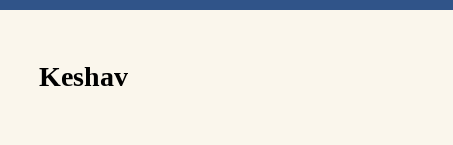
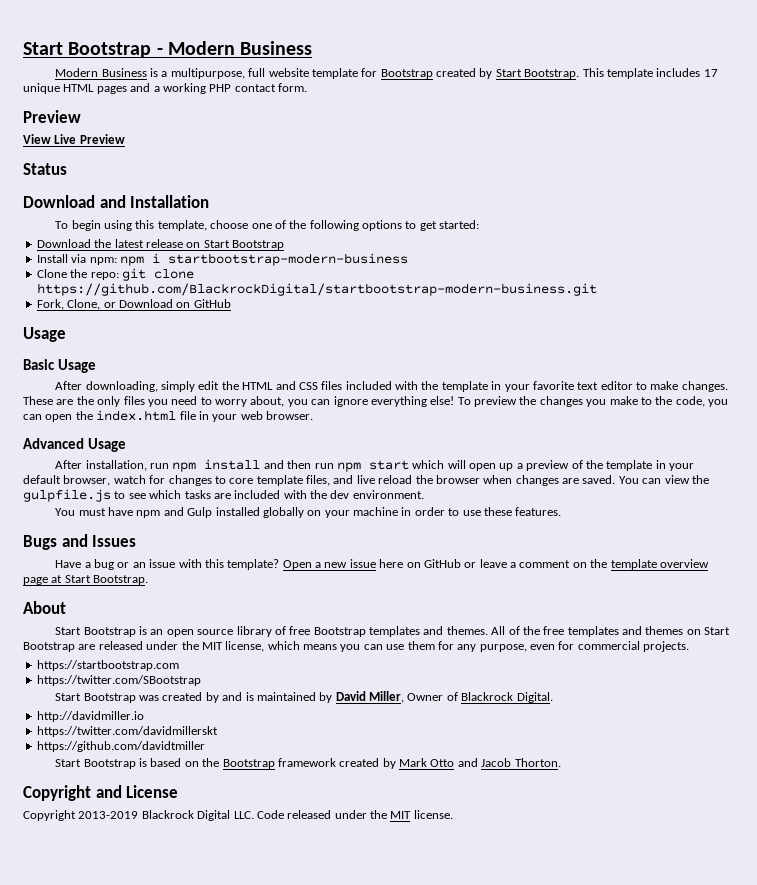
- Keshav
+ Start Bootstrap - Modern Business
+ Modern Business is a multipurpose, full website template for Bootstrap created by Start Bootstrap. This template includes 17 unique HTML pages and a working PHP contact form.
+ Preview
+ View Live Preview
+ Status
+ Download and Installation
+ To begin using this template, choose one of the following options to get started:
+ Download the latest release on Start Bootstrap
+ Install via npm: npm i startbootstrap-modern-business
+ Clone the repo: git clone https://github.com/BlackrockDigital/startbootstrap-modern-business.git
+ Fork, Clone, or Download on GitHub
+ Usage
+ Basic Usage
+ After downloading, simply edit the HTML and CSS files included with the template in your favorite text editor to make changes. These are the only files you need to worry about, you can ignore everything else! To preview the changes you make to the code, you can open the index.html file in your web browser.
+ Advanced Usage
+ After installation, run npm install and then run npm start which will open up a preview of the template in your default browser, watch for changes to core template files, and live reload the browser when changes are saved. You can view the gulpfile.js to see which tasks are included with the dev environment.
+ You must have npm and Gulp installed globally on your machine in order to use these features.
+ Bugs and Issues
+ Have a bug or an issue with this template? Open a new issue here on GitHub or leave a comment on the template overview page at Start Bootstrap.
+ About
+ Start Bootstrap is an open source library of free Bootstrap templates and themes. All of the free templates and themes on Start Bootstrap are released under the MIT license, which means you can use them for any purpose, even for commercial projects.
+ https://startbootstrap.com
+ https://twitter.com/SBootstrap
+ Start Bootstrap was created by and is maintained by David Miller, Owner of Blackrock Digital.
+ http://davidmiller.io
+ https://twitter.com/davidmillerskt
+ https://github.com/davidtmiller
+ Start Bootstrap is based on the Bootstrap framework created by Mark Otto and Jacob Thorton.
+ Copyright and License
+ Copyright 2013-2019 Blackrock Digital LLC. Code released under the MIT license.

